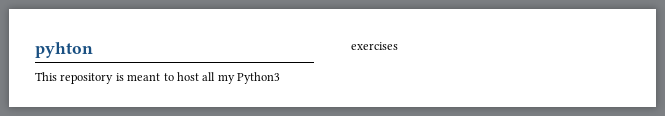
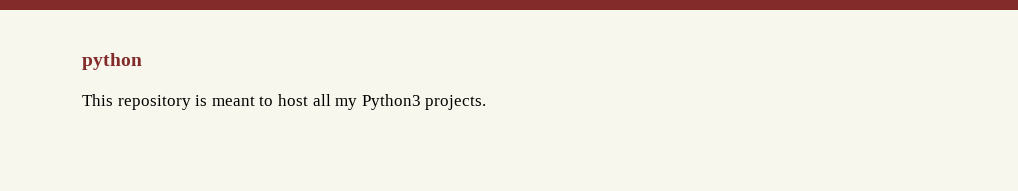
- pyhton
+ python
- This repository is meant to host all my Python3 exercises
+ This repository is meant to host all my Python3 projects.

